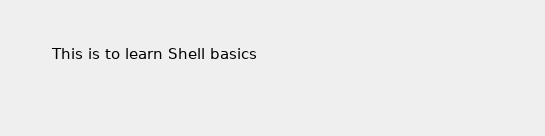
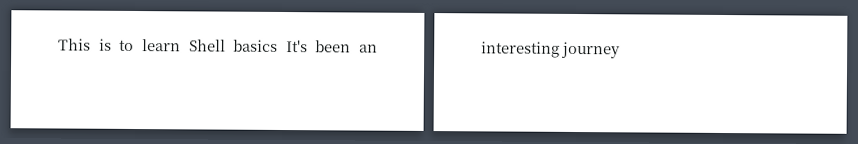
- This is to learn Shell basics
+ This is to learn Shell basics It's been an interesting journey

